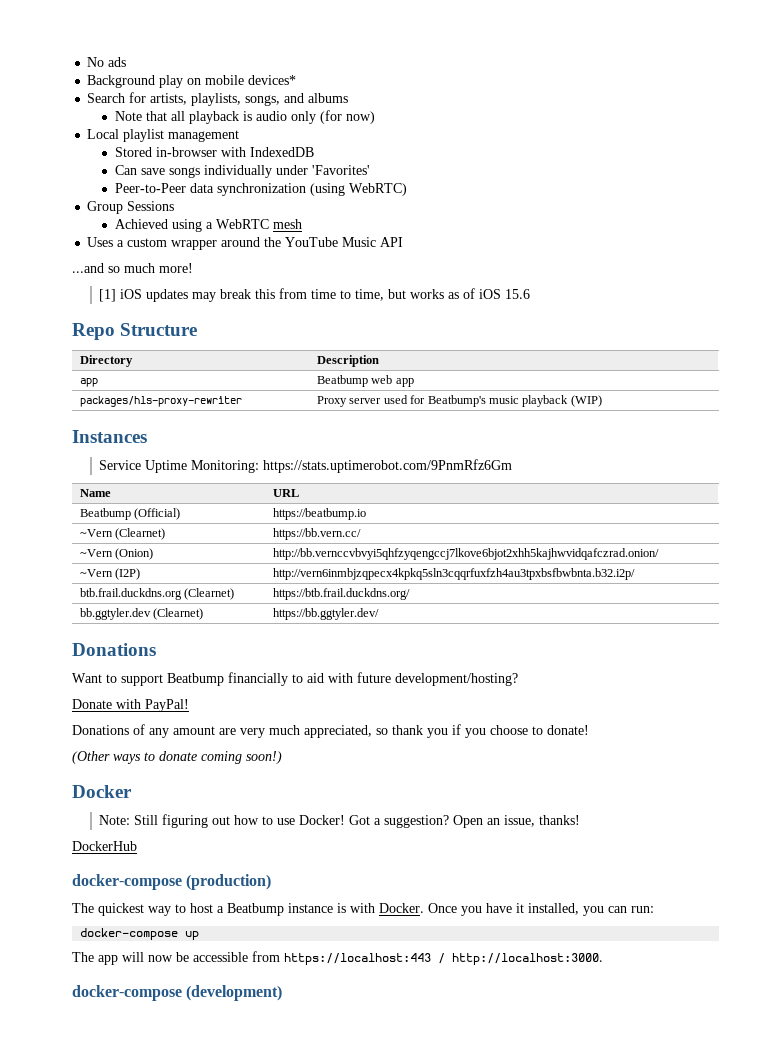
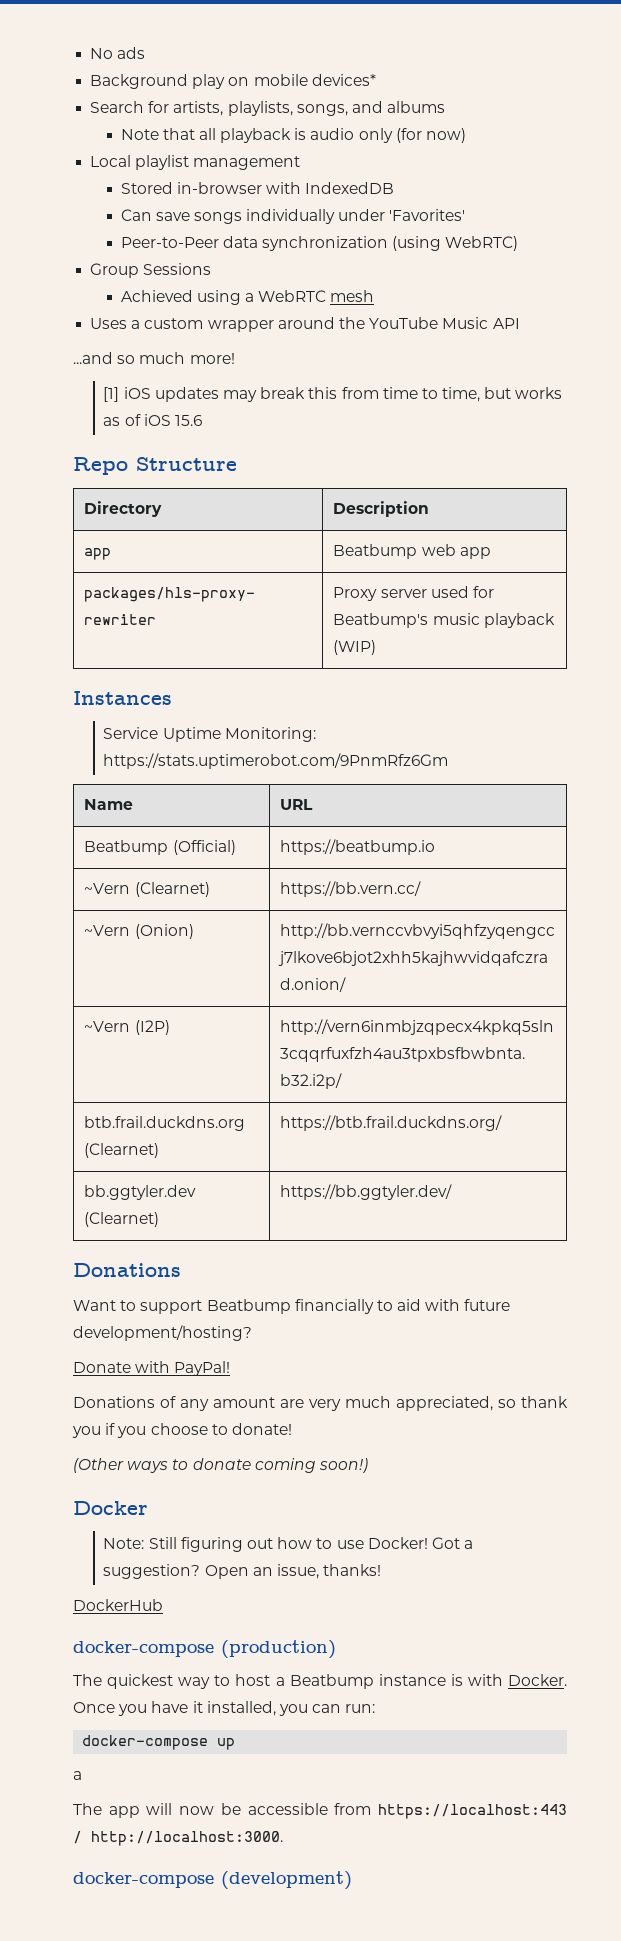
  docker-compose up
+ a

